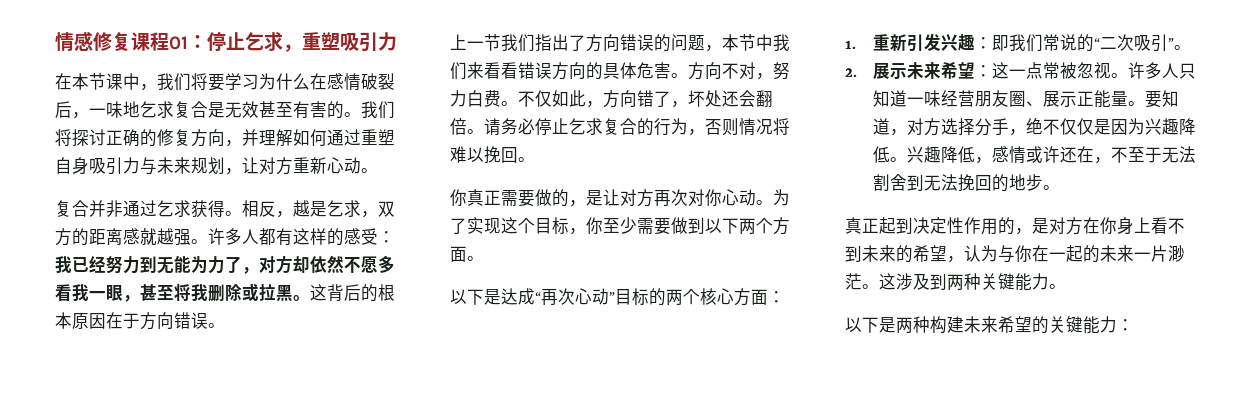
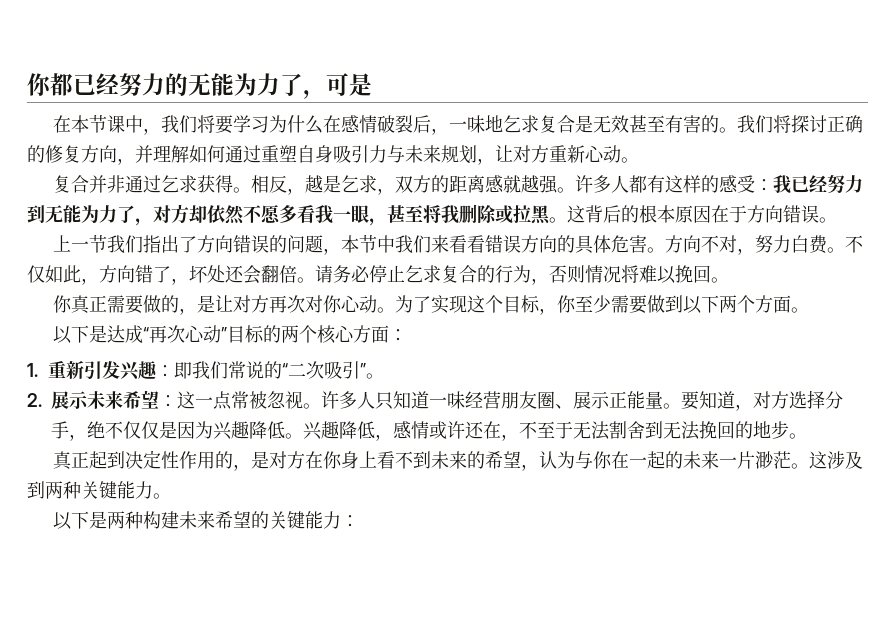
- 情感修复课程01：停止乞求，重塑吸引力
+ 你都已经努力的无能为力了，可是

